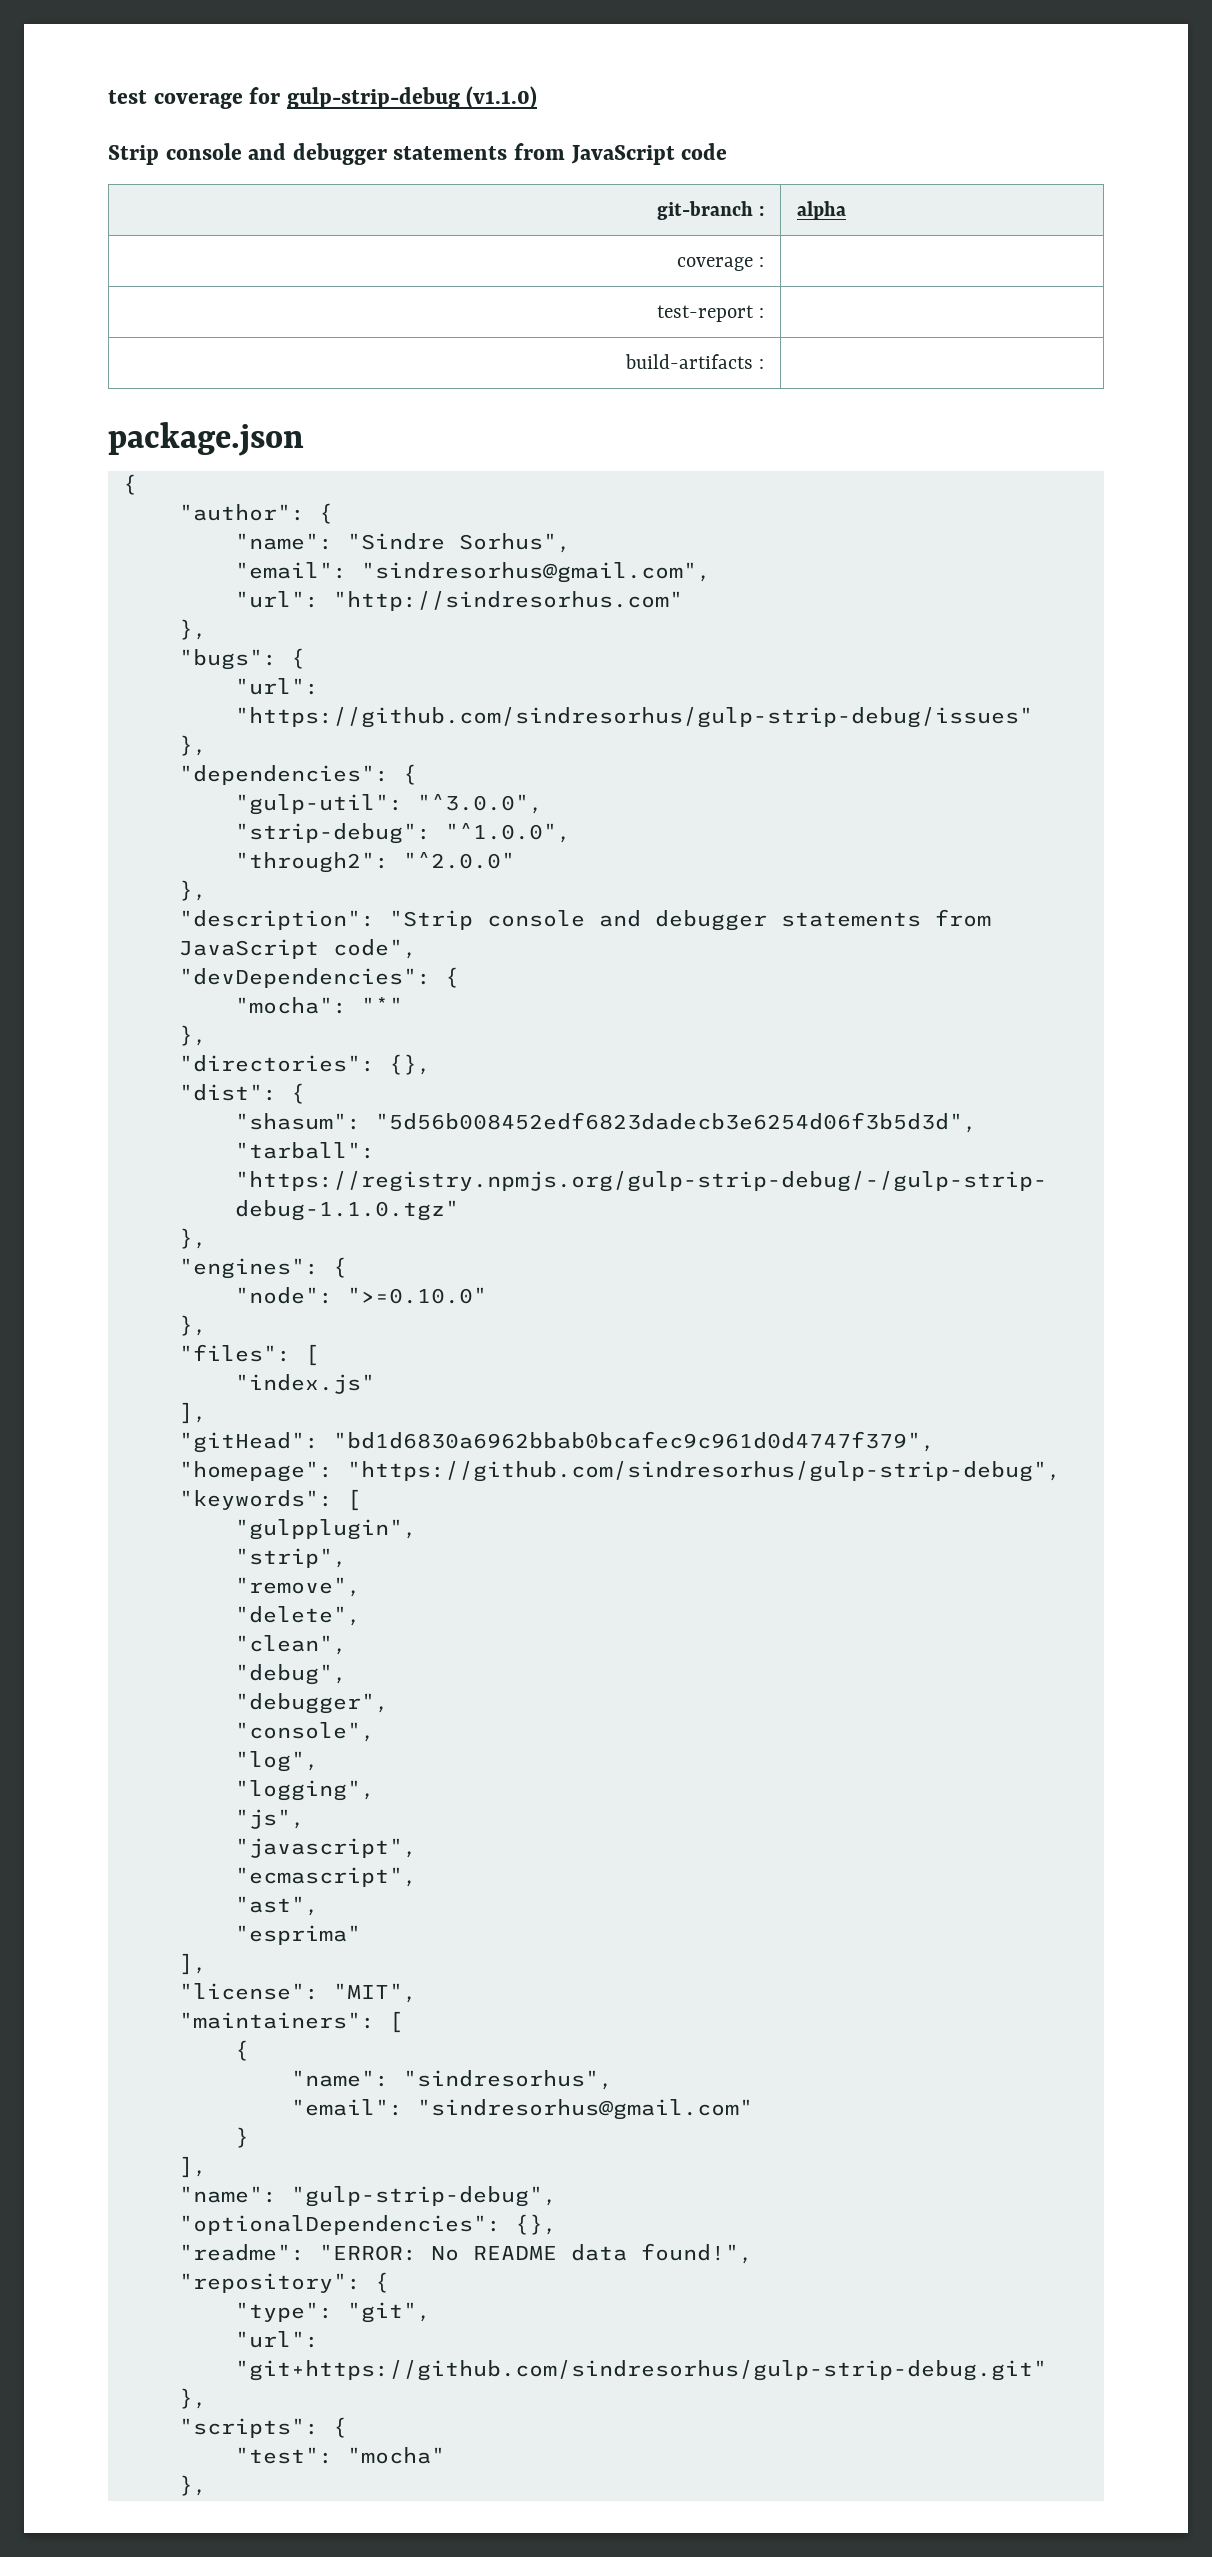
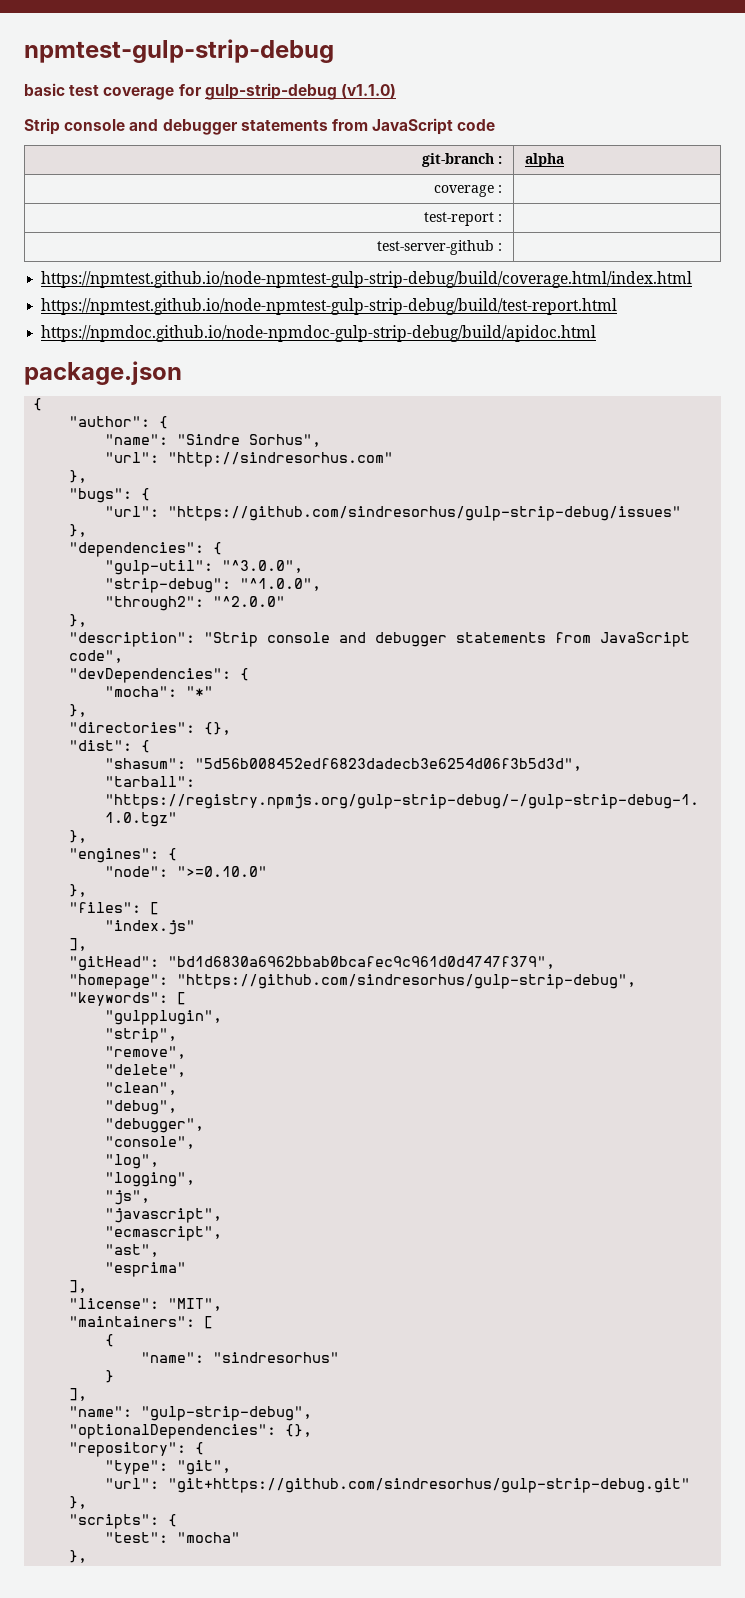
- test coverage for gulp-strip-debug (v1.1.0)
+ npmtest-gulp-strip-debug
+ basic test coverage for gulp-strip-debug (v1.1.0)
- build-artifacts : |
+ test-server-github : |
+ https://npmtest.github.io/node-npmtest-gulp-strip-debug/build/coverage.html/index.html
+ https://npmtest.github.io/node-npmtest-gulp-strip-debug/build/test-report.html
+ https://npmdoc.github.io/node-npmdoc-gulp-strip-debug/build/apidoc.html
- "email": "sindresorhus@gmail.com",
- "name": "sindresorhus",
- "email": "sindresorhus@gmail.com"
+ "name": "sindresorhus"
- "readme": "ERROR: No README data found!",

